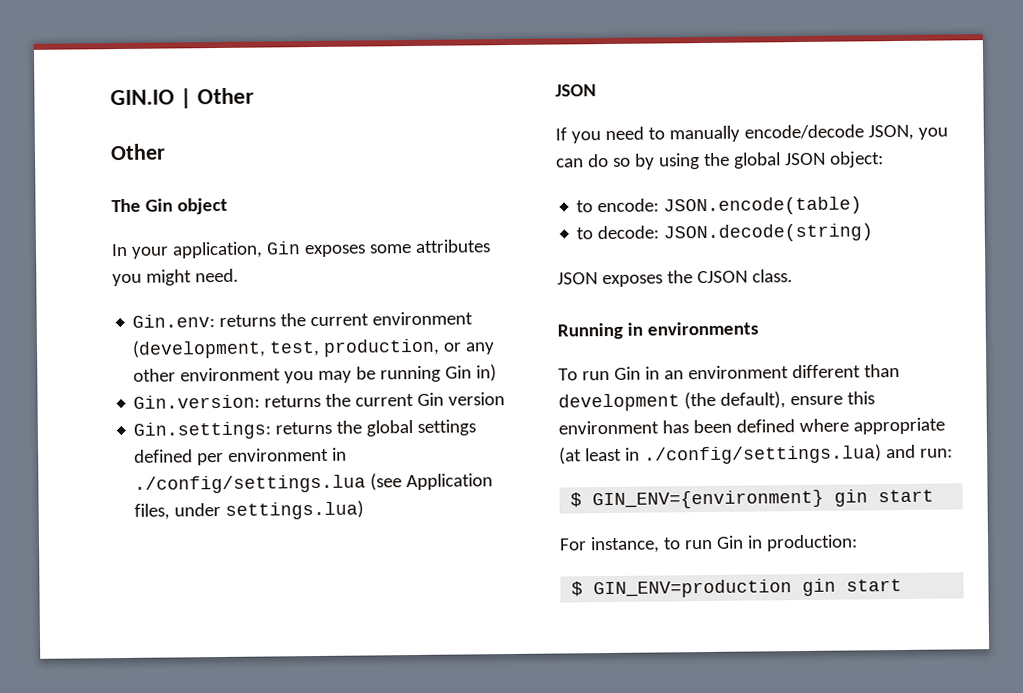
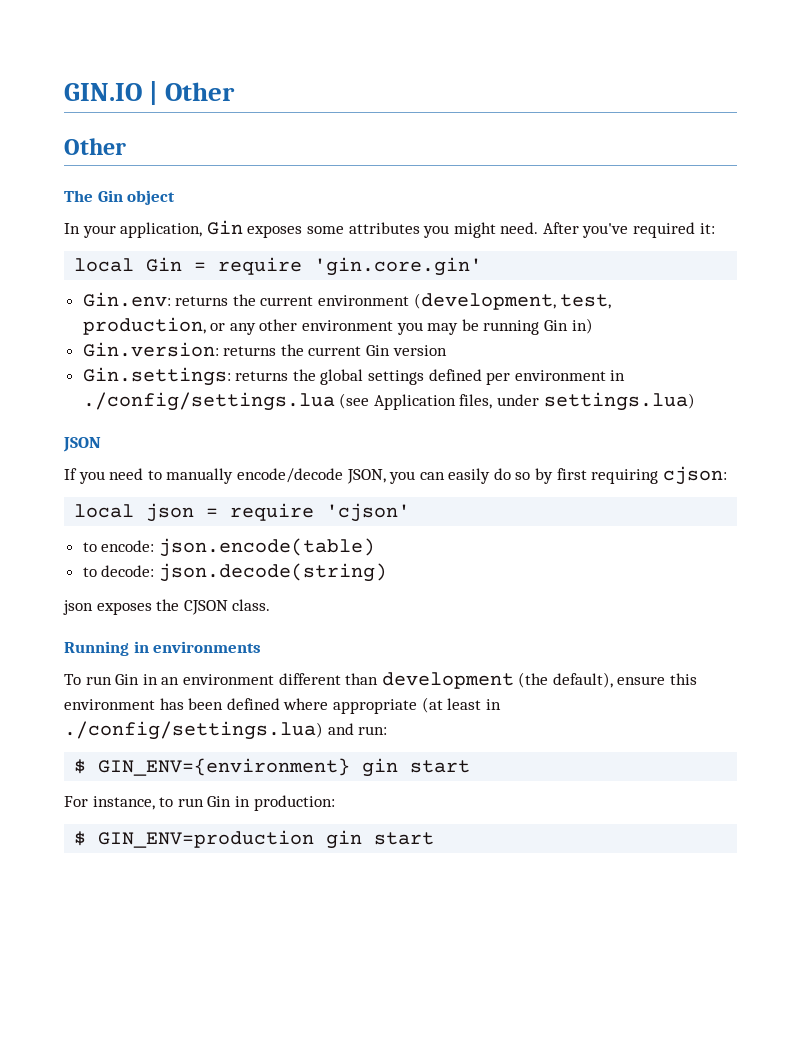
+ After you've required it:
+ local Gin = require 'gin.core.gin'
- If you need to manually encode/decode JSON, you can do so by using the global JSON object:
+ If you need to manually encode/decode JSON, you can easily do so by first requiring cjson:
+ local json = require 'cjson'
- to encode: JSON.encode(table)
+ to encode: json.encode(table)
- to decode: JSON.decode(string)
- JSON exposes the CJSON class.
+ to decode: json.decode(string)
+ json exposes the CJSON class.

